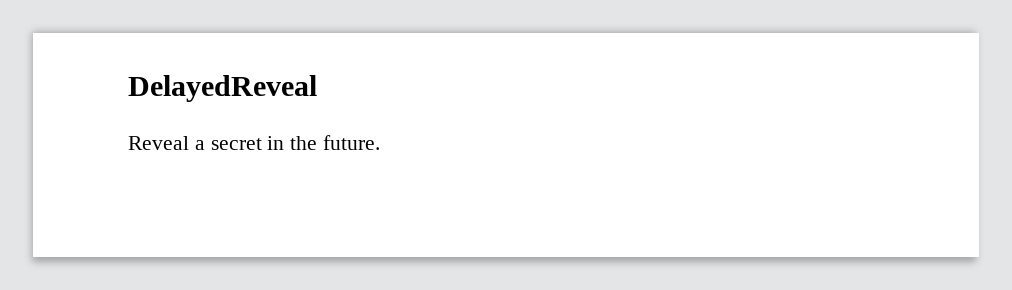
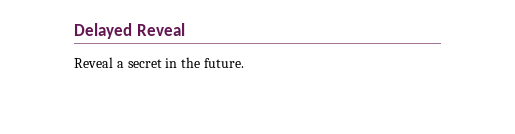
- DelayedReveal
+ Delayed Reveal

